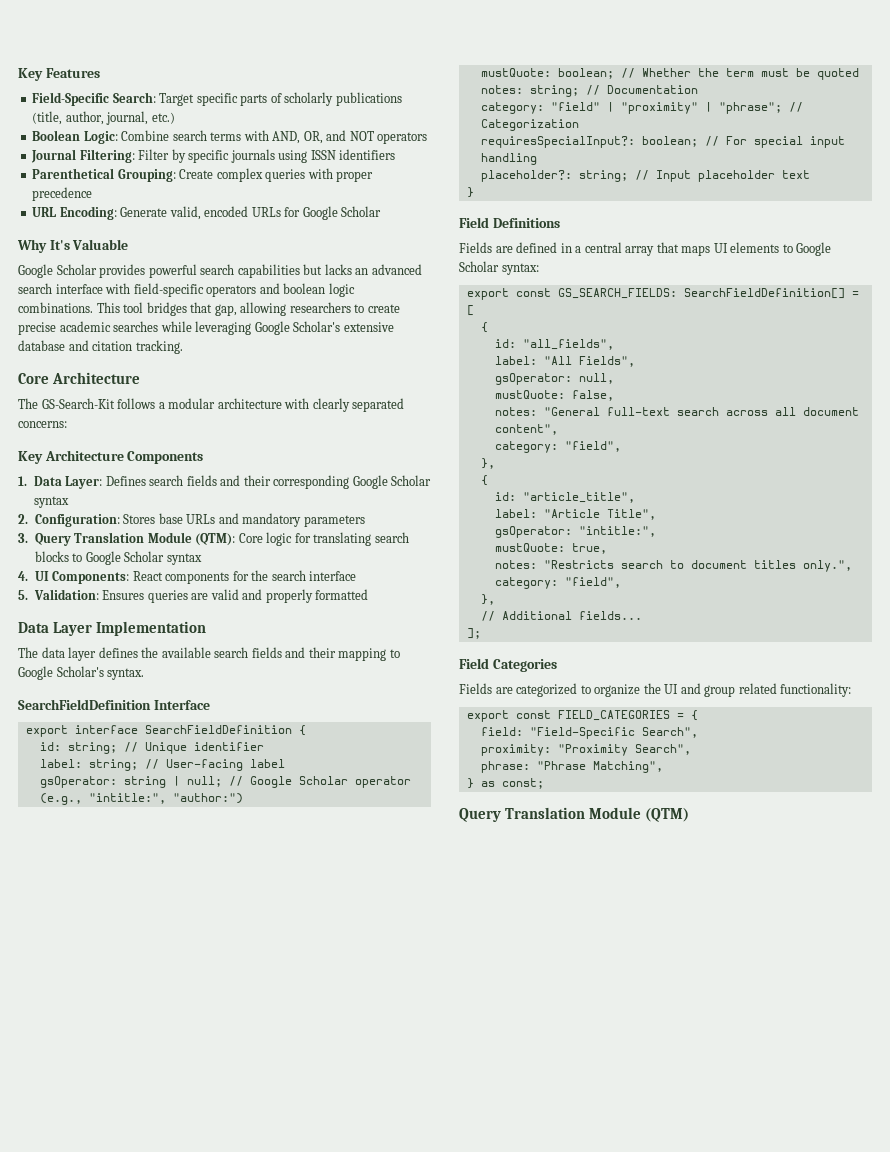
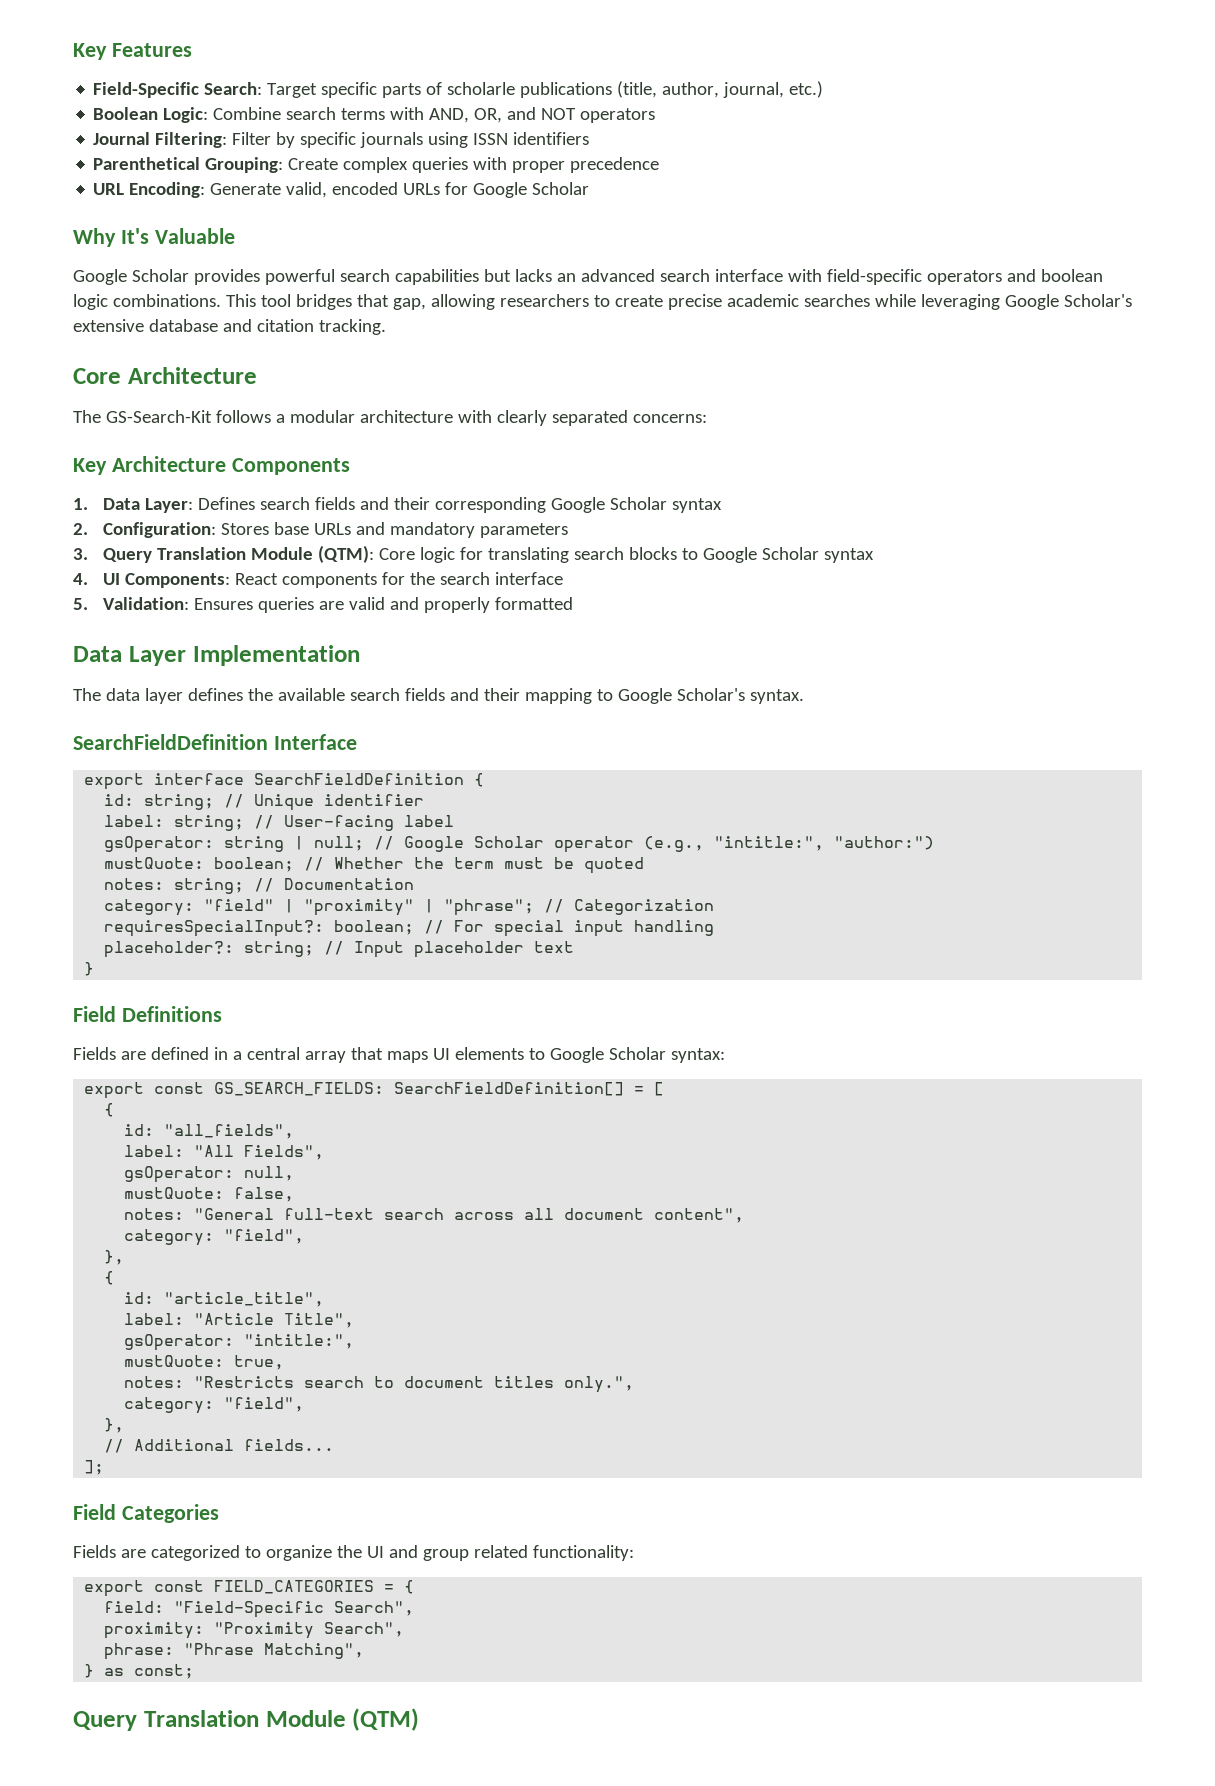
- Field-Specific Search: Target specific parts of scholarly publications (title, author, journal, etc.)
+ Field-Specific Search: Target specific parts of scholarle publications (title, author, journal, etc.)

